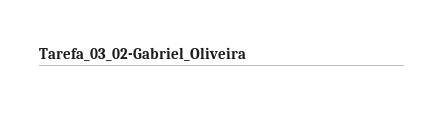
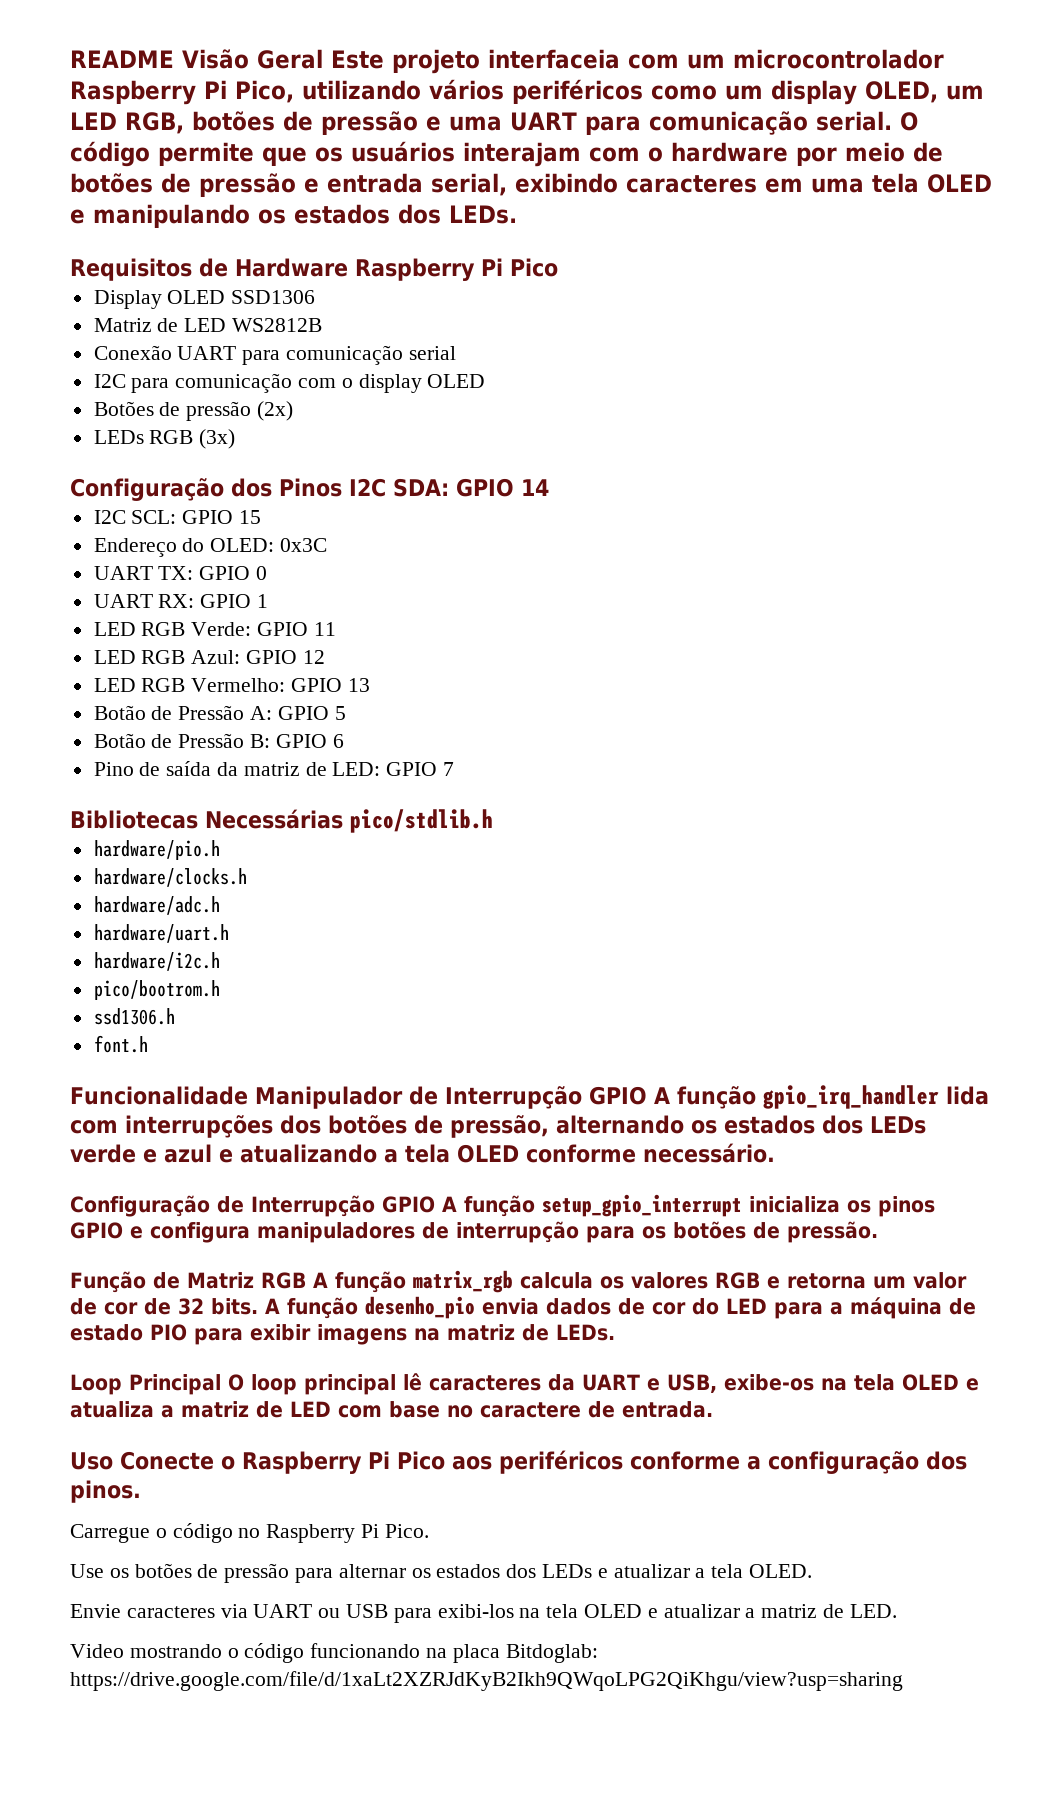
- Tarefa_03_02-Gabriel_Oliveira
+ README Visão Geral Este projeto interfaceia com um microcontrolador Raspberry Pi Pico, utilizando vários periféricos como um display OLED, um LED RGB, botões de pressão e uma UART para comunicação serial. O código permite que os usuários interajam com o hardware por meio de botões de pressão e entrada serial, exibindo caracteres em uma tela OLED e manipulando os estados dos LEDs.
+ Requisitos de Hardware Raspberry Pi Pico
+ Display OLED SSD1306
+ Matriz de LED WS2812B
+ Conexão UART para comunicação serial
+ I2C para comunicação com o display OLED
+ Botões de pressão (2x)
+ LEDs RGB (3x)
+ Configuração dos Pinos I2C SDA: GPIO 14
+ I2C SCL: GPIO 15
+ Endereço do OLED: 0x3C
+ UART TX: GPIO 0
+ UART RX: GPIO 1
+ LED RGB Verde: GPIO 11
+ LED RGB Azul: GPIO 12
+ LED RGB Vermelho: GPIO 13
+ Botão de Pressão A: GPIO 5
+ Botão de Pressão B: GPIO 6
+ Pino de saída da matriz de LED: GPIO 7
+ Bibliotecas Necessárias pico/stdlib.h
+ hardware/pio.h
+ hardware/clocks.h
+ hardware/adc.h
+ hardware/uart.h
+ hardware/i2c.h
+ pico/bootrom.h
+ ssd1306.h
+ font.h
+ Funcionalidade Manipulador de Interrupção GPIO A função gpio_irq_handler lida com interrupções dos botões de pressão, alternando os estados dos LEDs verde e azul e atualizando a tela OLED conforme necessário.
+ Configuração de Interrupção GPIO A função setup_gpio_interrupt inicializa os pinos GPIO e configura manipuladores de interrupção para os botões de pressão.
+ Função de Matriz RGB A função matrix_rgb calcula os valores RGB e retorna um valor de cor de 32 bits. A função desenho_pio envia dados de cor do LED para a máquina de estado PIO para exibir imagens na matriz de LEDs.
+ Loop Principal O loop principal lê caracteres da UART e USB, exibe-os na tela OLED e atualiza a matriz de LED com base no caractere de entrada.
+ Uso Conecte o Raspberry Pi Pico aos periféricos conforme a configuração dos pinos.
+ Carregue o código no Raspberry Pi Pico.
+ Use os botões de pressão para alternar os estados dos LEDs e atualizar a tela OLED.
+ Envie caracteres via UART ou USB para exibi-los na tela OLED e atualizar a matriz de LED.
+ Video mostrando o código funcionando na placa Bitdoglab: https://drive.google.com/file/d/1xaLt2XZRJdKyB2Ikh9QWqoLPG2QiKhgu/view?usp=sharing

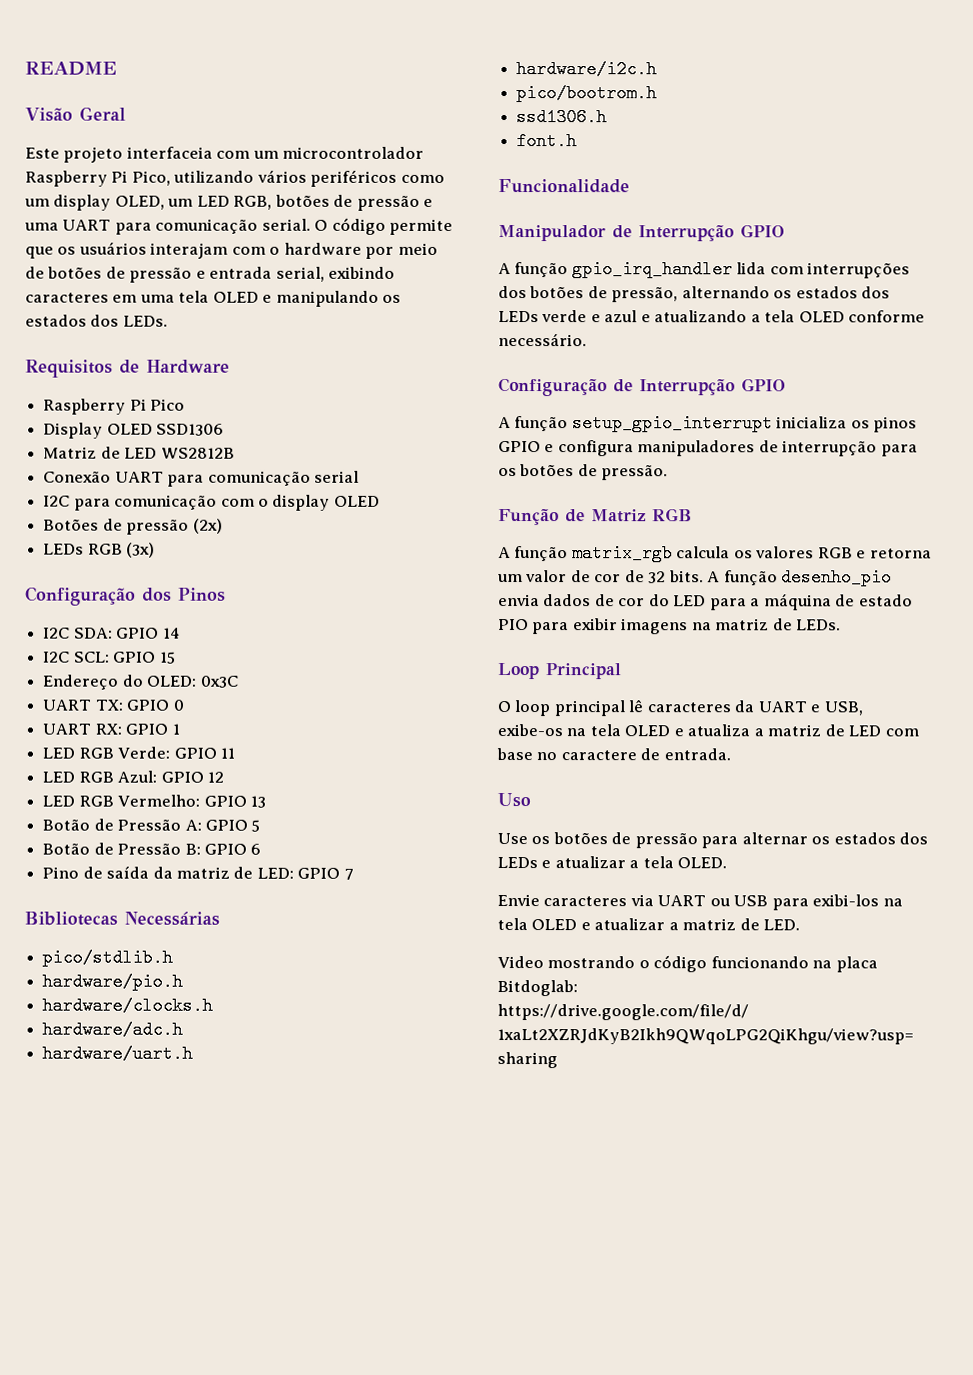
- README Visão Geral Este projeto interfaceia com um microcontrolador Raspberry Pi Pico, utilizando vários periféricos como um display OLED, um LED RGB, botões de pressão e uma UART para comunicação serial.
+ README
+ Visão Geral
+ Este projeto interfaceia com um microcontrolador Raspberry Pi Pico, utilizando vários periféricos como um display OLED, um LED RGB, botões de pressão e uma UART para comunicação serial.
- Requisitos de Hardware Raspberry Pi Pico
+ Requisitos de Hardware
+ Raspberry Pi Pico
- Configuração dos Pinos I2C SDA: GPIO 14
+ Configuração dos Pinos
+ I2C SDA: GPIO 14
- Bibliotecas Necessárias pico/stdlib.h
+ Bibliotecas Necessárias
+ pico/stdlib.h
- Funcionalidade Manipulador de Interrupção GPIO A função gpio_irq_handler lida com interrupções dos botões de pressão, alternando os estados dos LEDs verde e azul e atualizando a tela OLED conforme necessário.
+ Funcionalidade
+ Manipulador de Interrupção GPIO
+ A função gpio_irq_handler lida com interrupções dos botões de pressão, alternando os estados dos LEDs verde e azul e atualizando a tela OLED conforme necessário.
- Configuração de Interrupção GPIO A função setup_gpio_interrupt inicializa os pinos GPIO e configura manipuladores de interrupção para os botões de pressão.
+ Configuração de Interrupção GPIO
+ A função setup_gpio_interrupt inicializa os pinos GPIO e configura manipuladores de interrupção para os botões de pressão.
- Função de Matriz RGB A função matrix_rgb calcula os valores RGB e retorna um valor de cor de 32 bits.
+ Função de Matriz RGB
+ A função matrix_rgb calcula os valores RGB e retorna um valor de cor de 32 bits.
- Loop Principal O loop principal lê caracteres da UART e USB, exibe-os na tela OLED e atualiza a matriz de LED com base no caractere de entrada.
+ Loop Principal
+ O loop principal lê caracteres da UART e USB, exibe-os na tela OLED e atualiza a matriz de LED com base no caractere de entrada.
- Uso Conecte o Raspberry Pi Pico aos periféricos conforme a configuração dos pinos.
- Carregue o código no Raspberry Pi Pico.
+ Uso

